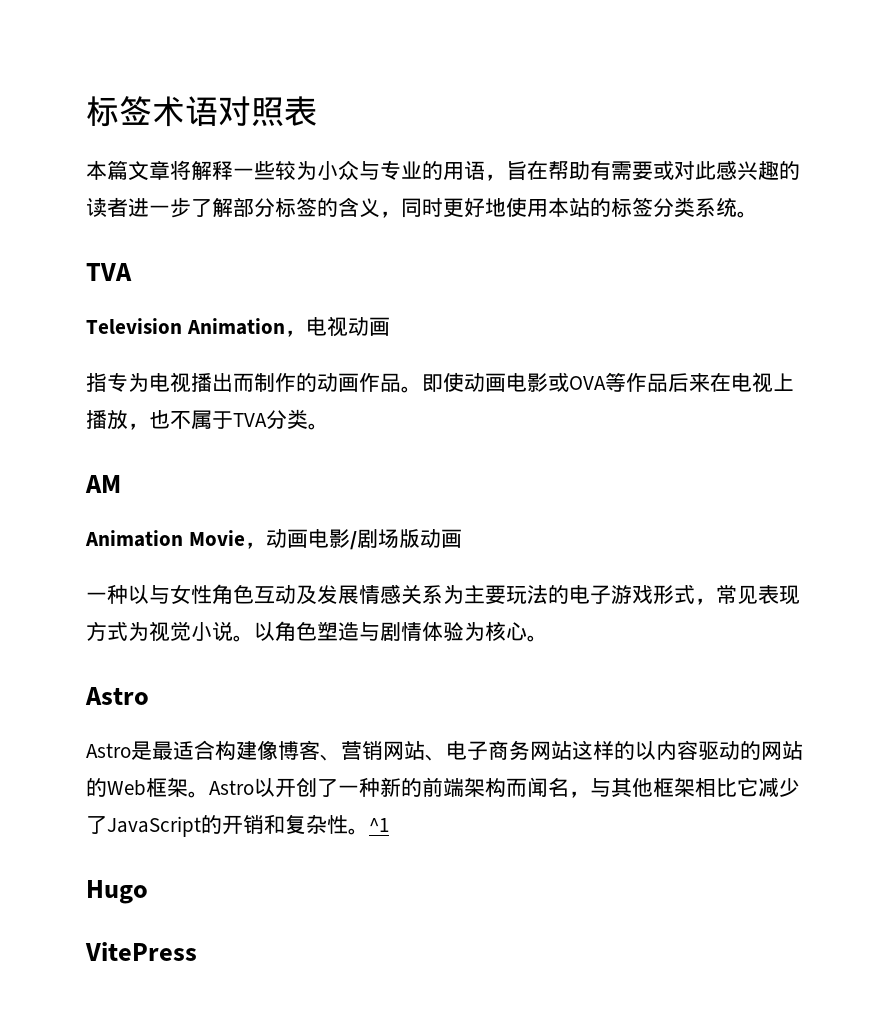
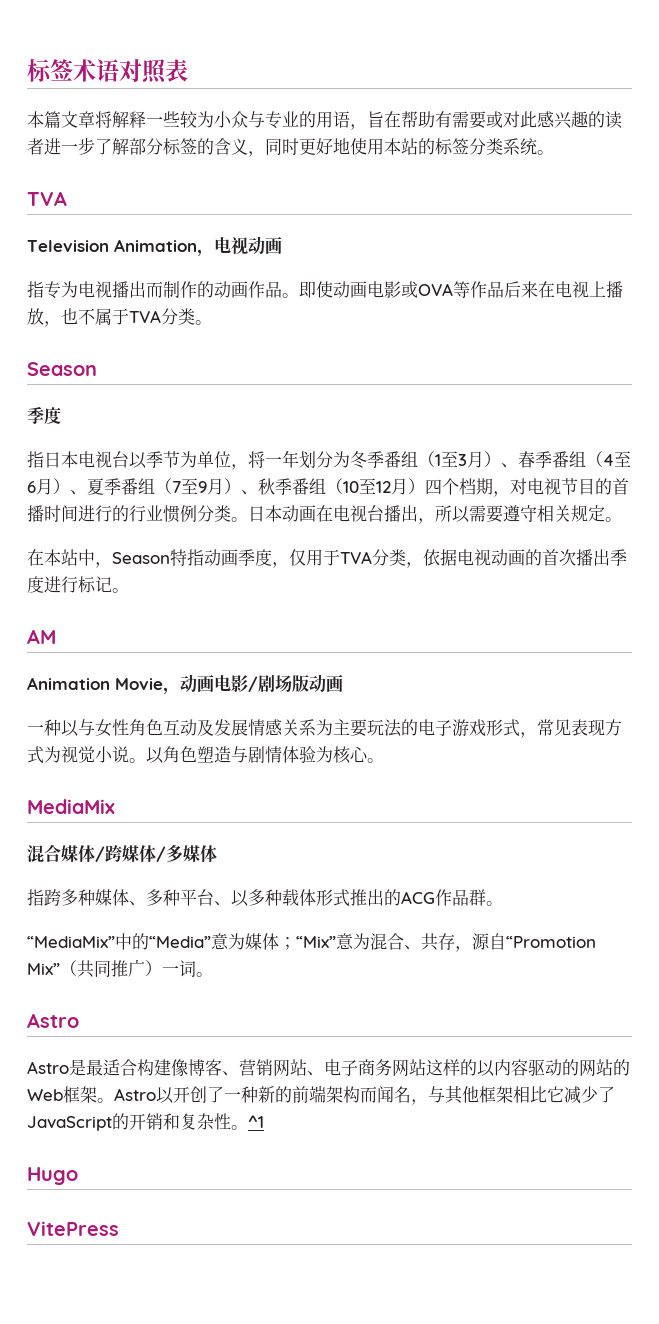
  即使动画电影或OVA等作品后来在电视上播放，也不属于TVA分类。
+ Season
+ 季度
+ 指日本电视台以季节为单位，将一年划分为冬季番组（1至3月）、春季番组（4至6月）、夏季番组（7至9月）、秋季番组（10至12月）四个档期，对电视节目的首播时间进行的行业惯例分类。日本动画在电视台播出，所以需要遵守相关规定。
+ 在本站中，Season特指动画季度，仅用于TVA分类，依据电视动画的首次播出季度进行标记。
+ MediaMix
+ 混合媒体/跨媒体/多媒体
+ 指跨多种媒体、多种平台、以多种载体形式推出的ACG作品群。
+ “MediaMix”中的“Media”意为媒体；“Mix”意为混合、共存，源自“Promotion Mix”（共同推广）一词。

